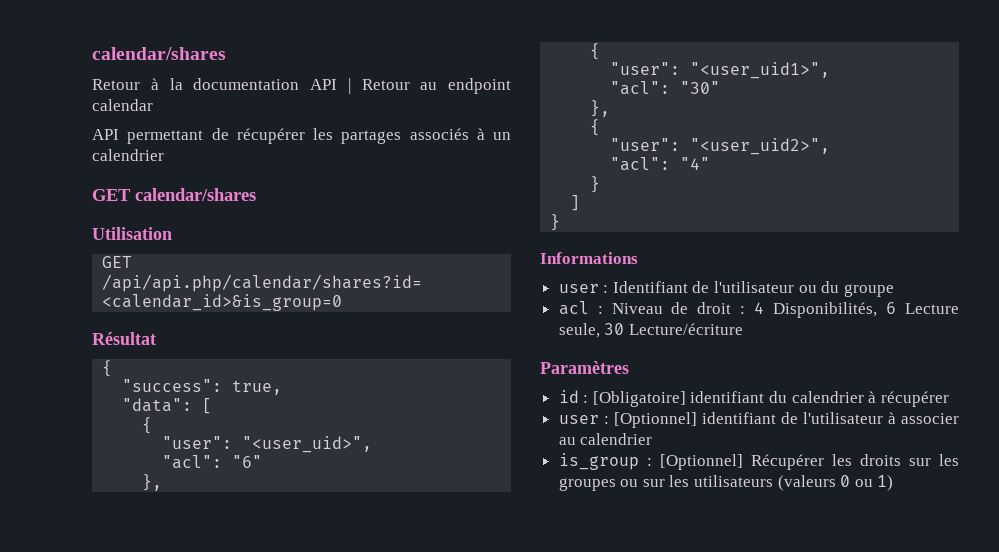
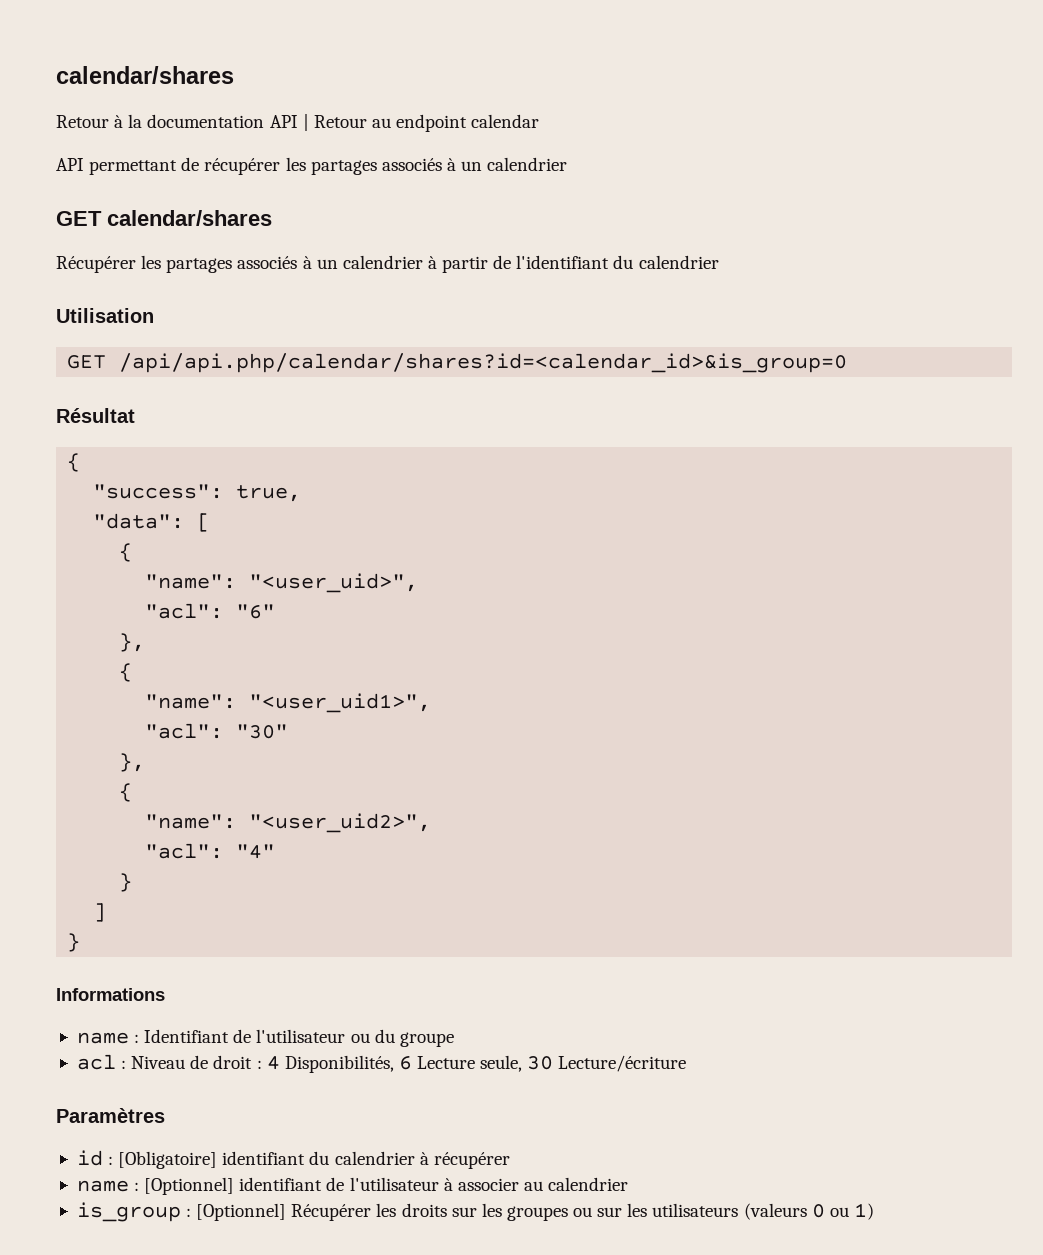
+ Récupérer les partages associés à un calendrier à partir de l'identifiant du calendrier
- "user": "<user_uid>",
+ "name": "<user_uid>",
- "user": "<user_uid1>",
+ "name": "<user_uid1>",
- "user": "<user_uid2>",
+ "name": "<user_uid2>",
- user : Identifiant de l'utilisateur ou du groupe
+ name : Identifiant de l'utilisateur ou du groupe
- user : [Optionnel] identifiant de l'utilisateur à associer au calendrier
+ name : [Optionnel] identifiant de l'utilisateur à associer au calendrier

